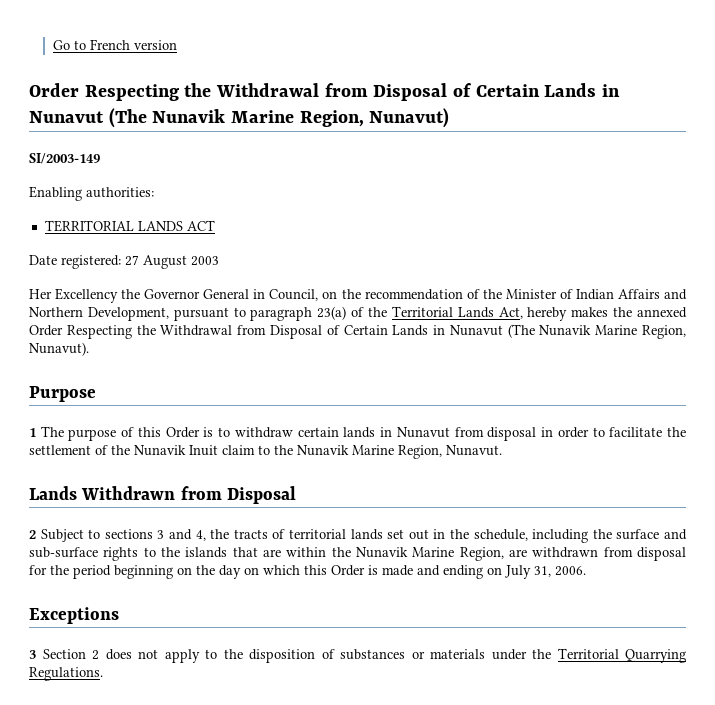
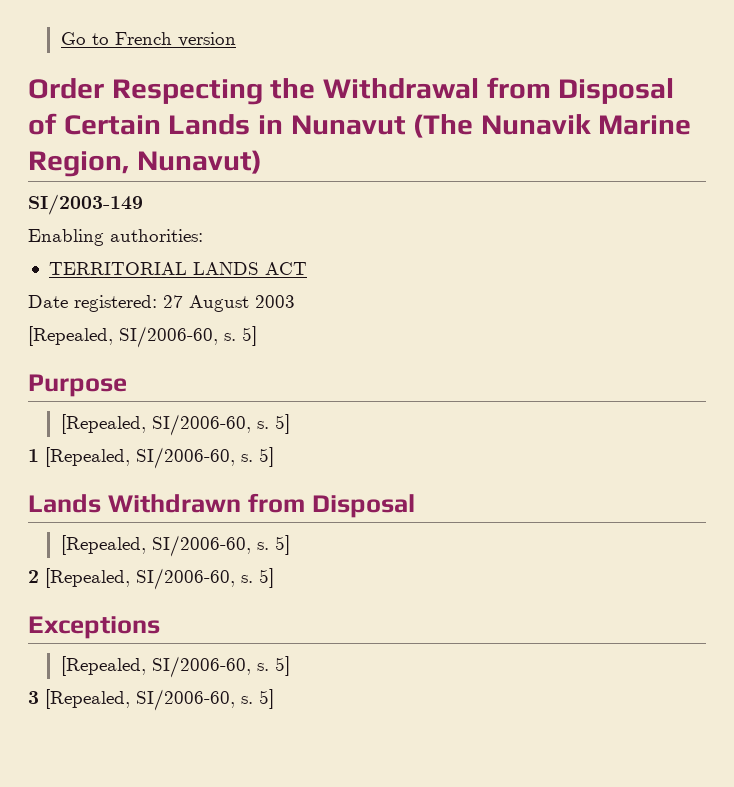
  Date registered: 27 August 2003
- Her Excellency the Governor General in Council, on the recommendation of the Minister of Indian Affairs and Northern Development, pursuant to paragraph 23(a) of the Territorial Lands Act, hereby makes the annexed Order Respecting the Withdrawal from Disposal of Certain Lands in Nunavut (The Nunavik Marine Region, Nunavut).
+ [Repealed, SI/2006-60, s. 5]
  Purpose
- 1 The purpose of this Order is to withdraw certain lands in Nunavut from disposal in order to facilitate the settlement of the Nunavik Inuit claim to the Nunavik Marine Region, Nunavut.
+ [Repealed, SI/2006-60, s. 5]
+ 1 [Repealed, SI/2006-60, s. 5]
  Lands Withdrawn from Disposal
- 2 Subject to sections 3 and 4, the tracts of territorial lands set out in the schedule, including the surface and sub-surface rights to the islands that are within the Nunavik Marine Region, are withdrawn from disposal for the period beginning on the day on which this Order is made and ending on July 31, 2006.
+ [Repealed, SI/2006-60, s. 5]
+ 2 [Repealed, SI/2006-60, s. 5]
  Exceptions
- 3 Section 2 does not apply to the disposition of substances or materials under the Territorial Quarrying Regulations.
+ [Repealed, SI/2006-60, s. 5]
+ 3 [Repealed, SI/2006-60, s. 5]

